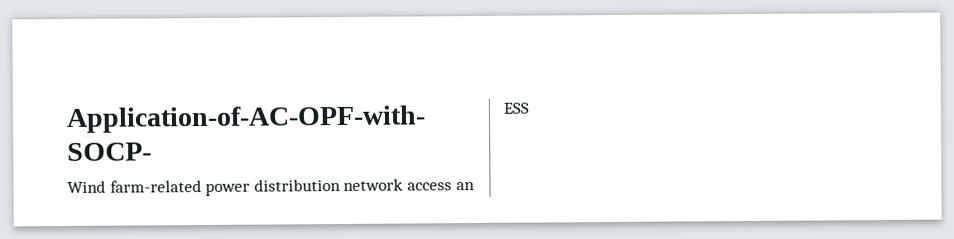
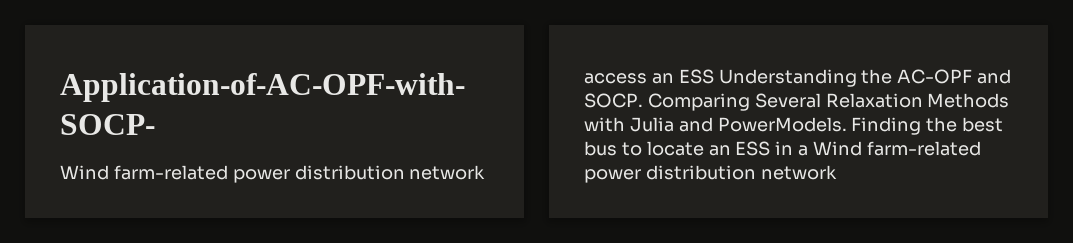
- Wind farm-related power distribution network access an ESS
+ Wind farm-related power distribution network access an ESS Understanding the AC-OPF and SOCP. Comparing Several Relaxation Methods with Julia and PowerModels. Finding the best bus to locate an ESS in a Wind farm-related power distribution network

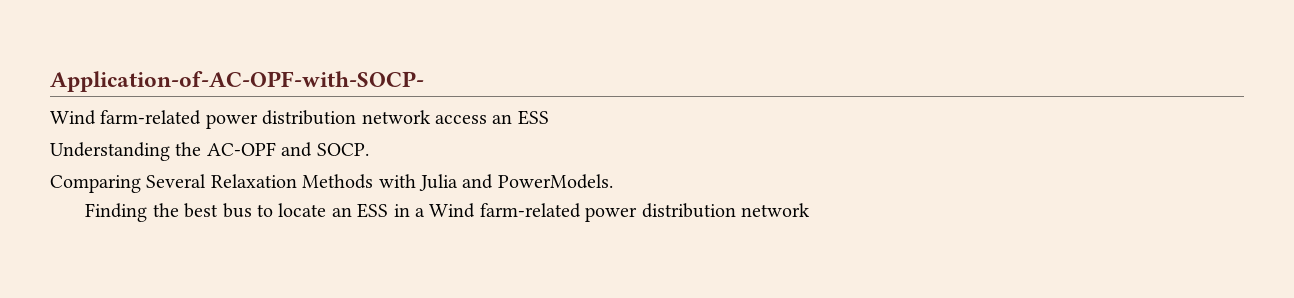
- Wind farm-related power distribution network access an ESS Understanding the AC-OPF and SOCP. Comparing Several Relaxation Methods with Julia and PowerModels. Finding the best bus to locate an ESS in a Wind farm-related power distribution network
+ Wind farm-related power distribution network access an ESS
+ Understanding the AC-OPF and SOCP.
+ Comparing Several Relaxation Methods with Julia and PowerModels.
+ Finding the best bus to locate an ESS in a Wind farm-related power distribution network

